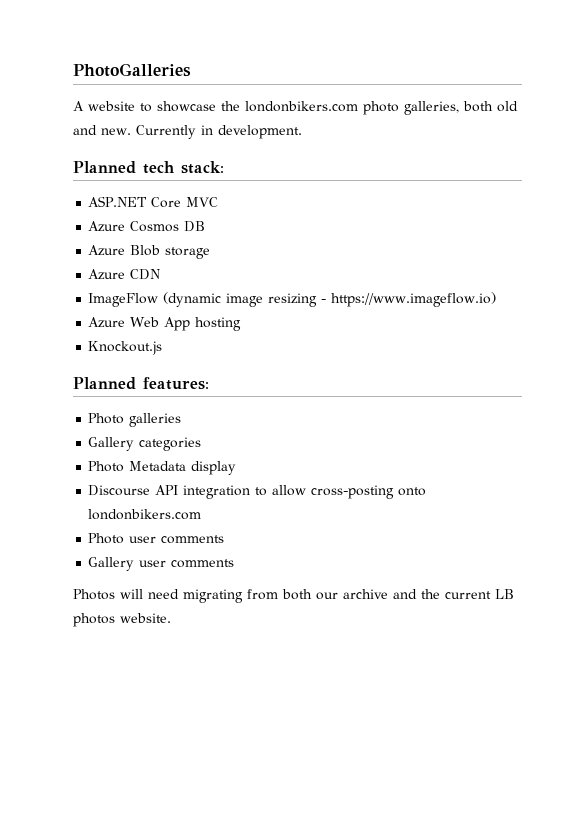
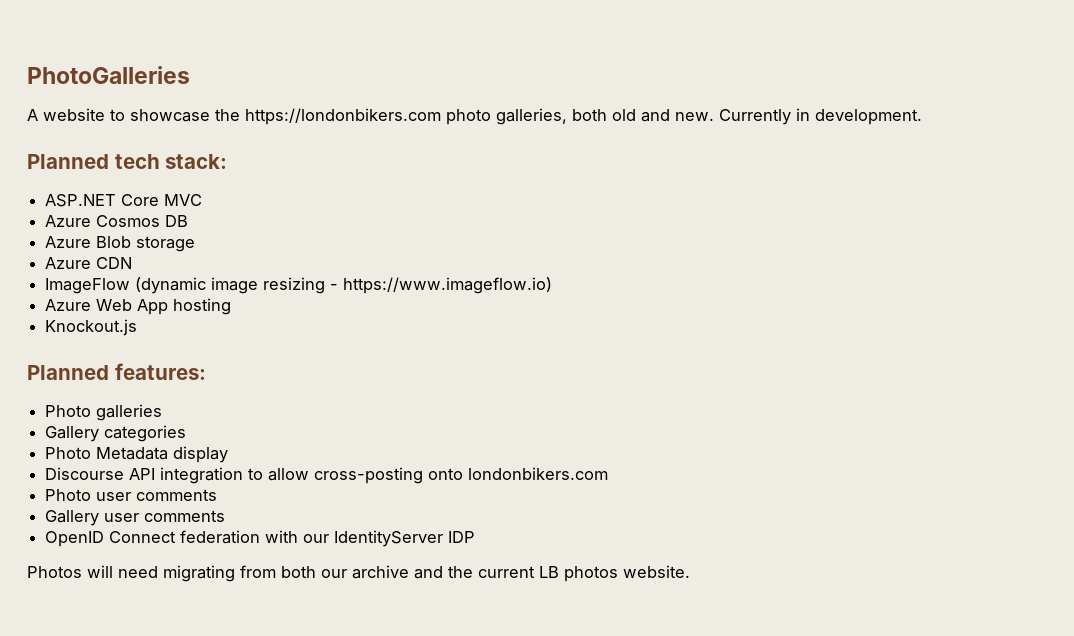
- A website to showcase the londonbikers.com photo galleries, both old and new.
+ A website to showcase the https://londonbikers.com photo galleries, both old and new.
+ OpenID Connect federation with our IdentityServer IDP

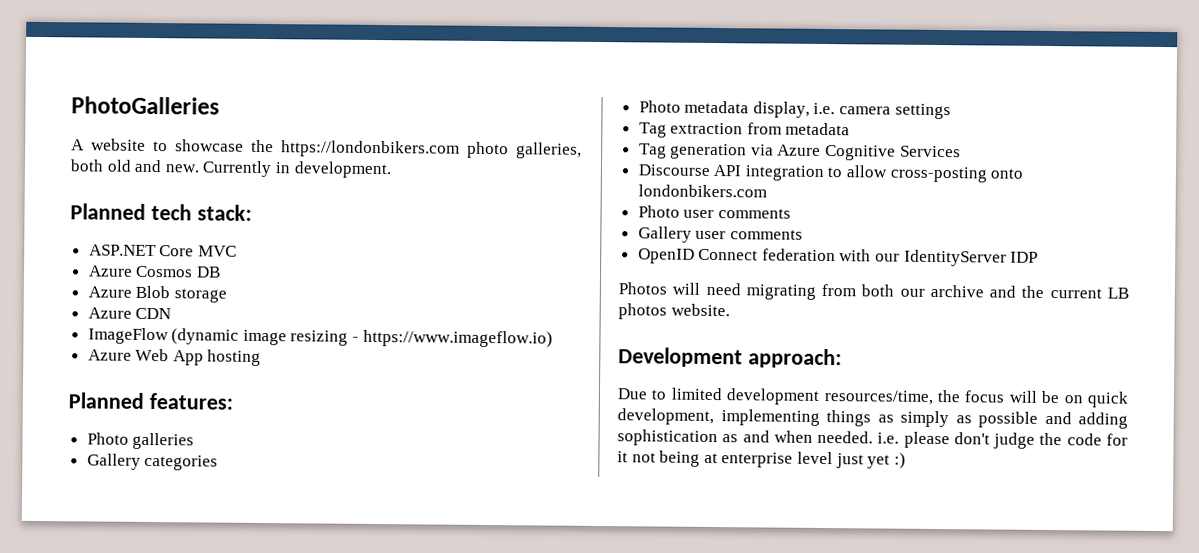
- Knockout.js
- Photo Metadata display
+ Photo metadata display, i.e. camera settings
+ Tag extraction from metadata
+ Tag generation via Azure Cognitive Services
+ Development approach:
+ Due to limited development resources/time, the focus will be on quick development, implementing things as simply as possible and adding sophistication as and when needed. i.e. please don't judge the code for it not being at enterprise level just yet :)

